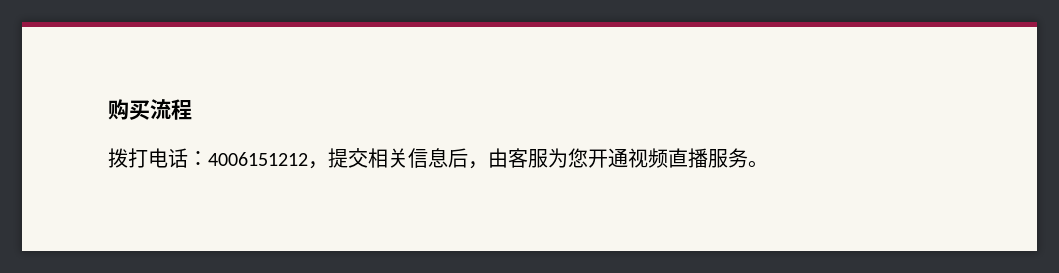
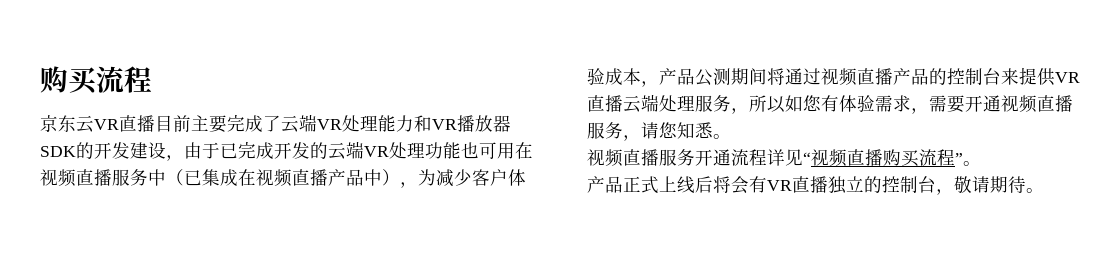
- 拨打电话：4006151212，提交相关信息后，由客服为您开通视频直播服务。
+ 京东云VR直播目前主要完成了云端VR处理能力和VR播放器SDK的开发建设，由于已完成开发的云端VR处理功能也可用在视频直播服务中（已集成在视频直播产品中），为减少客户体验成本，产品公测期间将通过视频直播产品的控制台来提供VR直播云端处理服务，所以如您有体验需求，需要开通视频直播服务，请您知悉。
+ 视频直播服务开通流程详见“视频直播购买流程”。
+ 产品正式上线后将会有VR直播独立的控制台，敬请期待。

